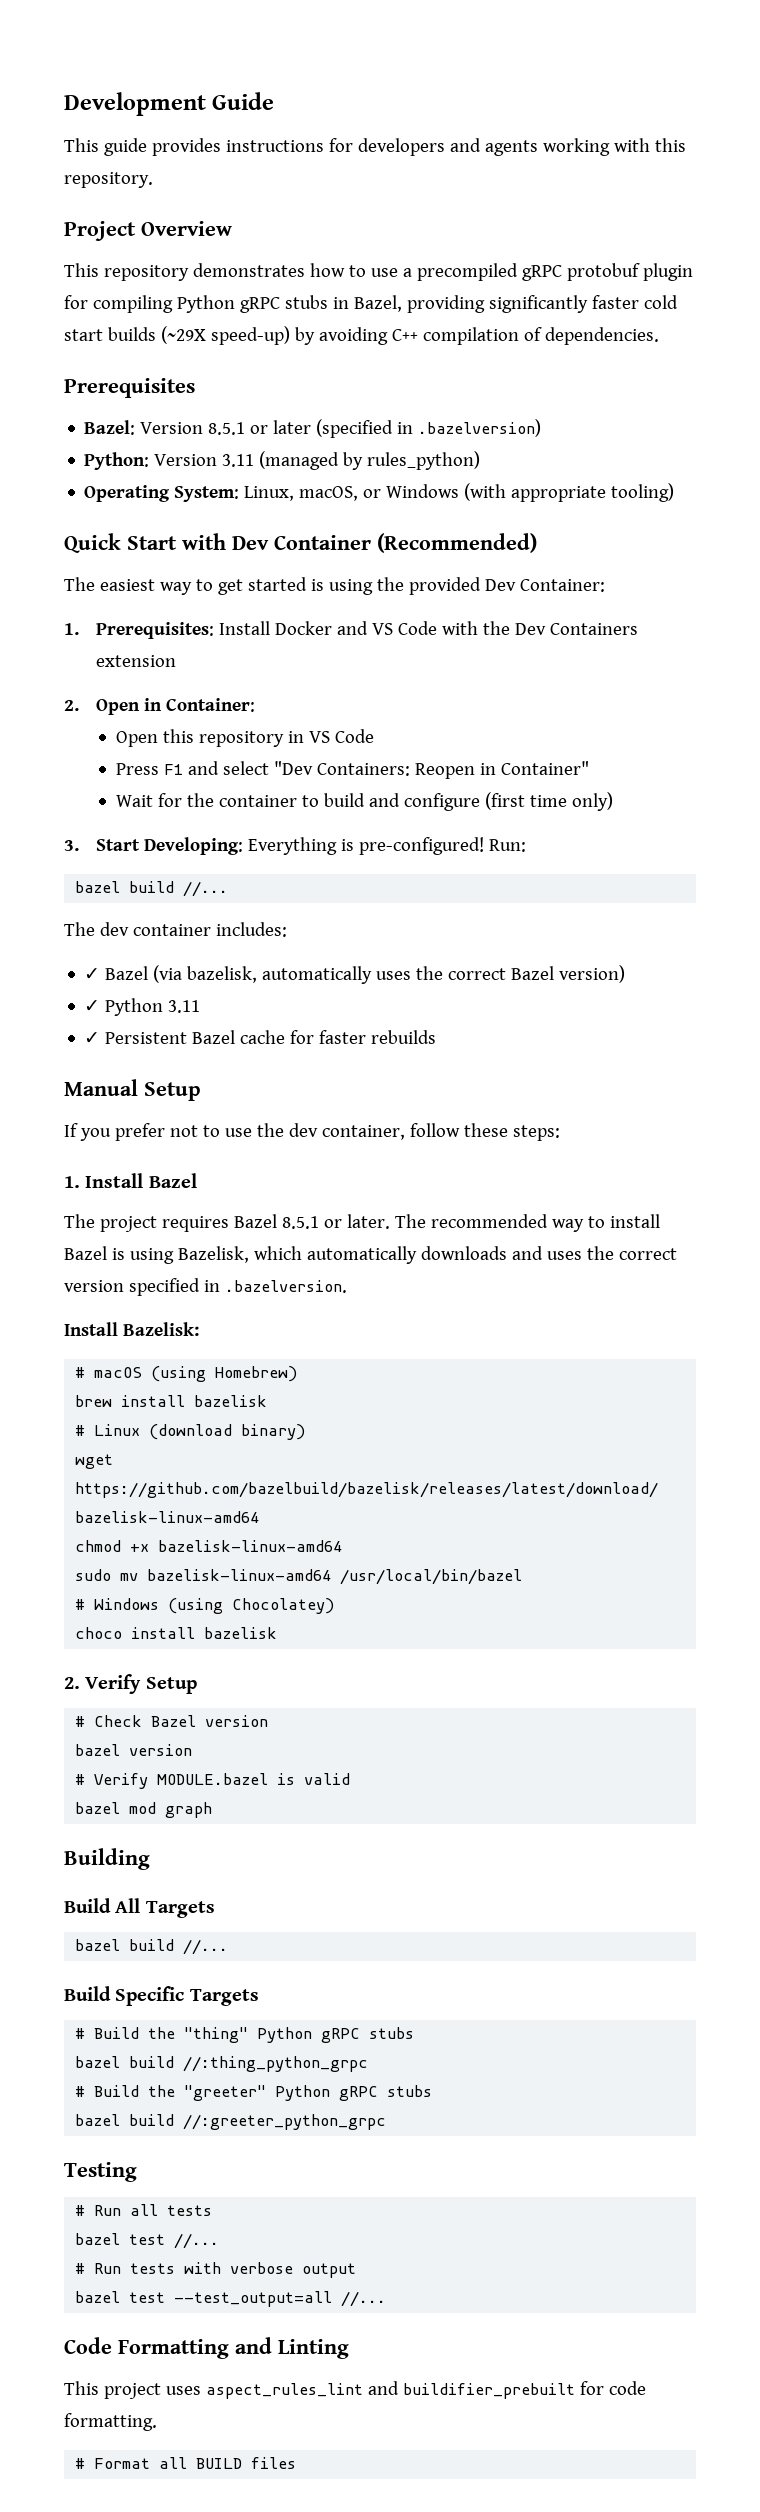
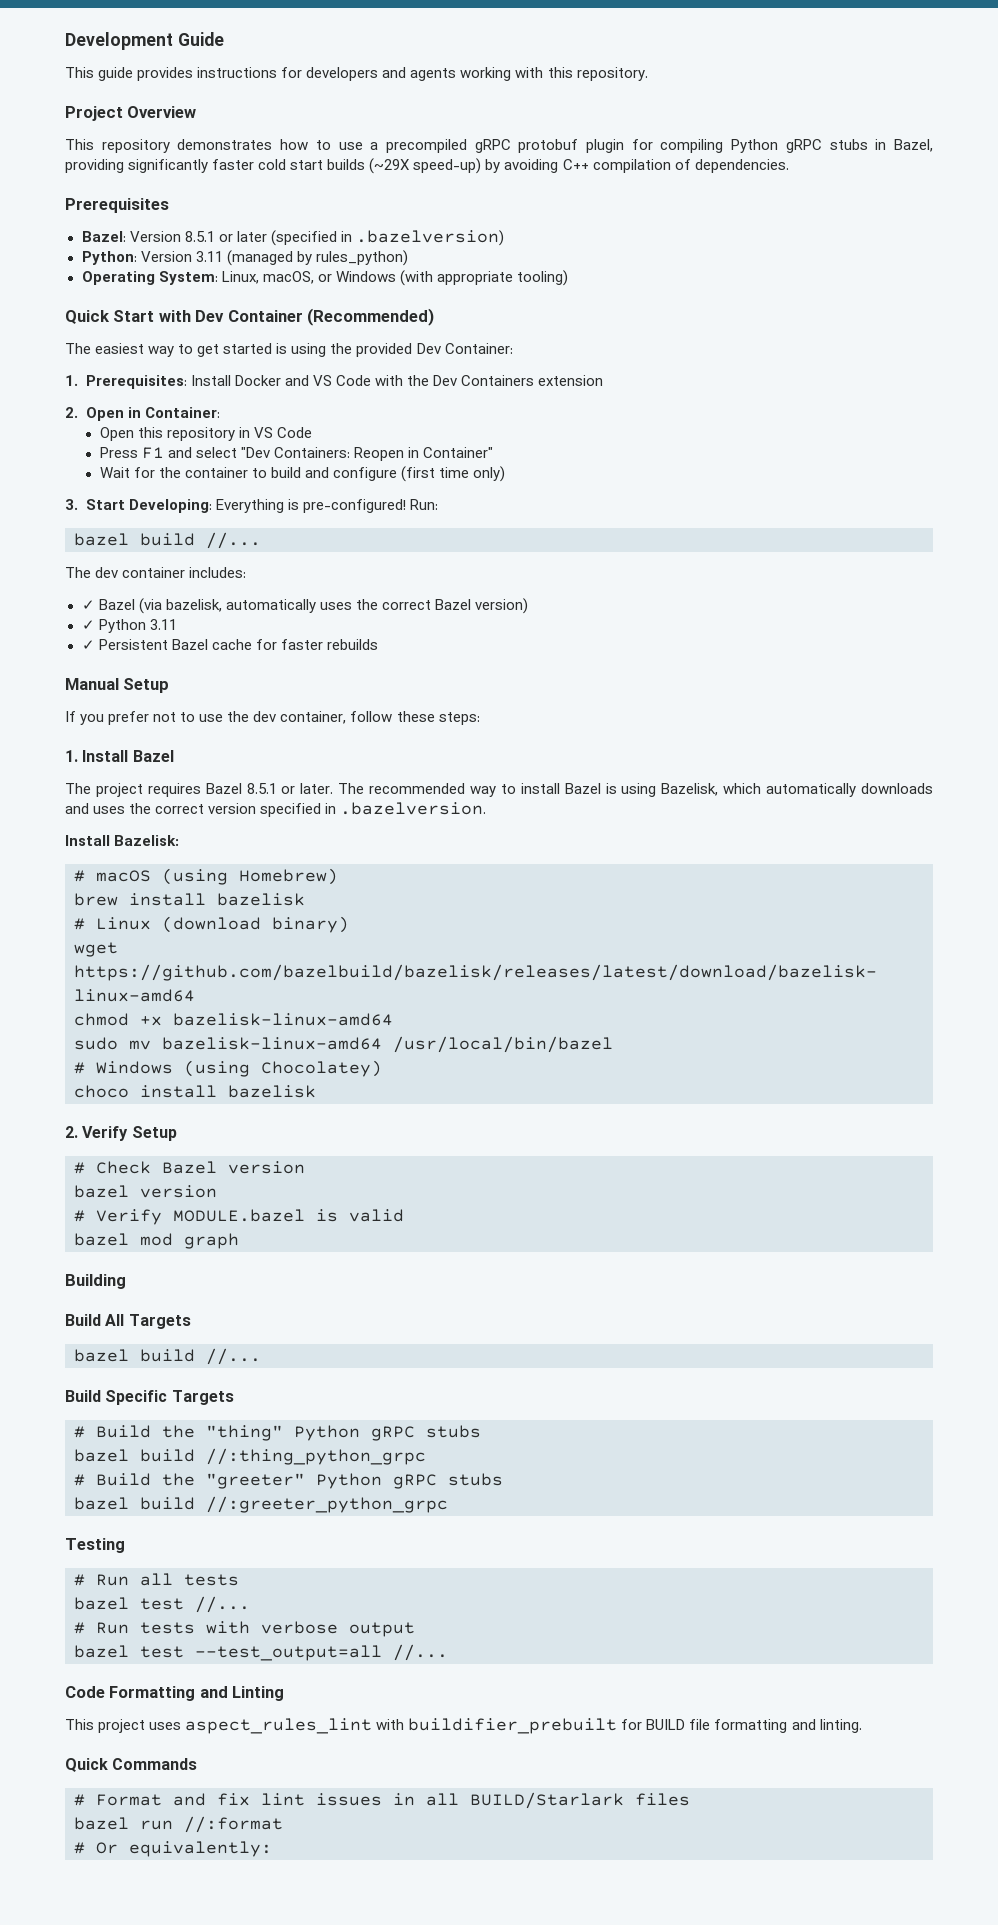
- This project uses aspect_rules_lint and buildifier_prebuilt for code formatting.
- # Format all BUILD files
+ This project uses aspect_rules_lint with buildifier_prebuilt for BUILD file formatting and linting.
+ Quick Commands
+ # Format and fix lint issues in all BUILD/Starlark files
+ bazel run //:format
+ # Or equivalently:

